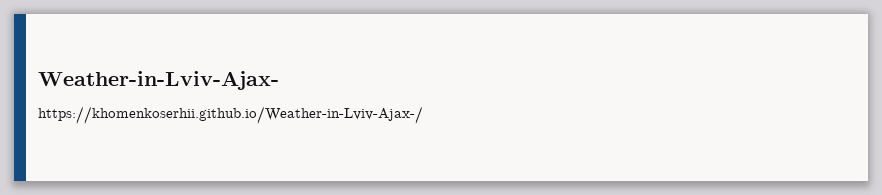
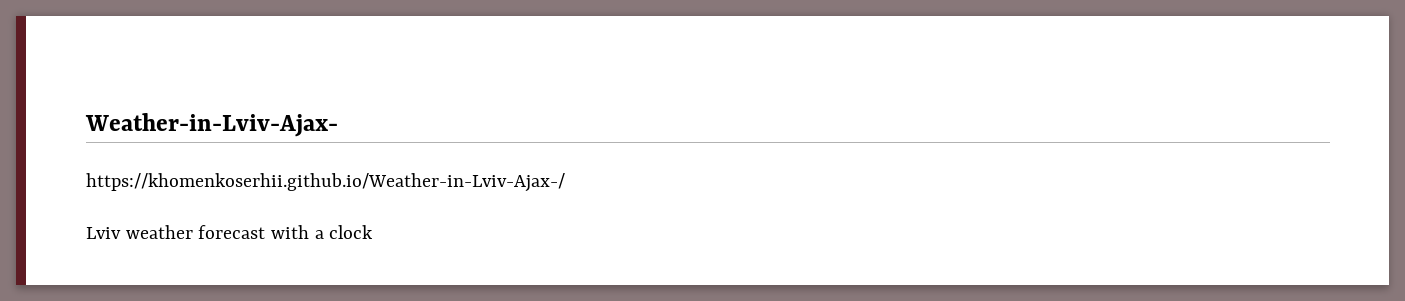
+ Lviv weather forecast with a clock

